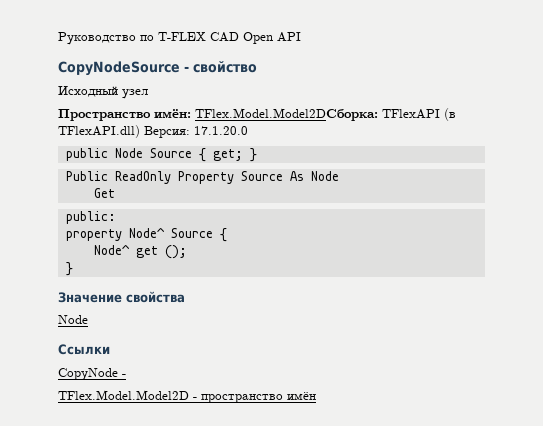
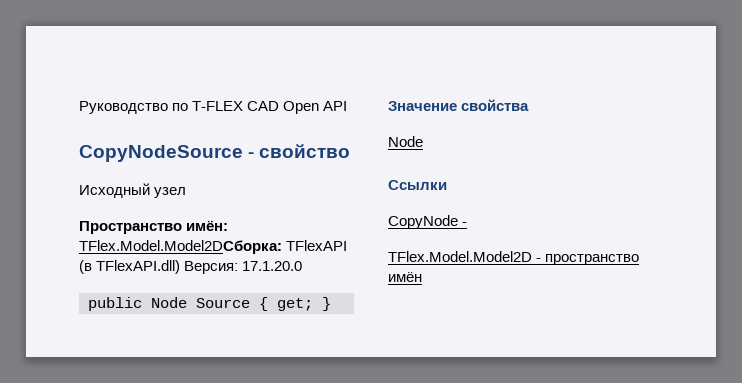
- Public ReadOnly Property Source As Node
- Get
- public:
- property Node^ Source {
- Node^ get ();
- }

